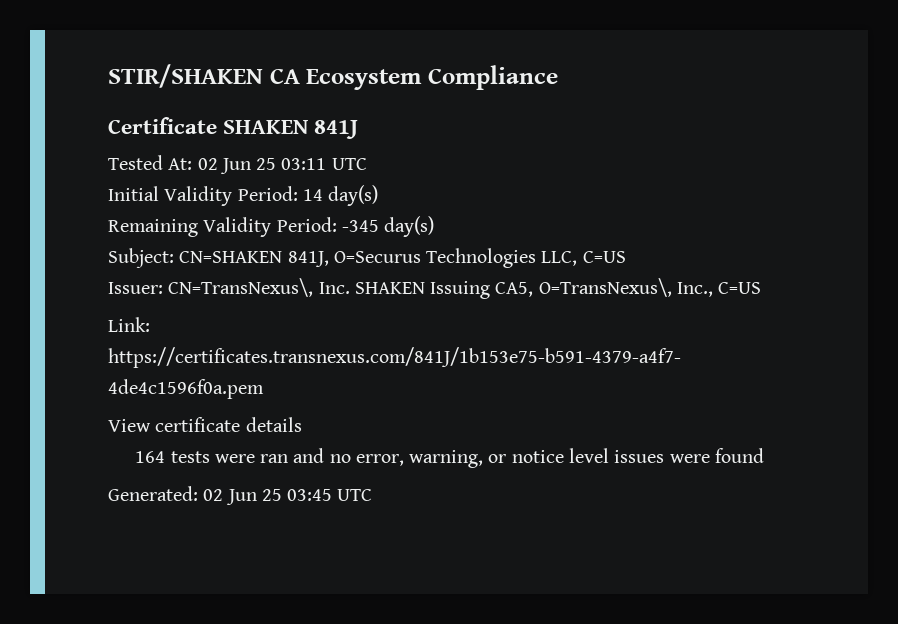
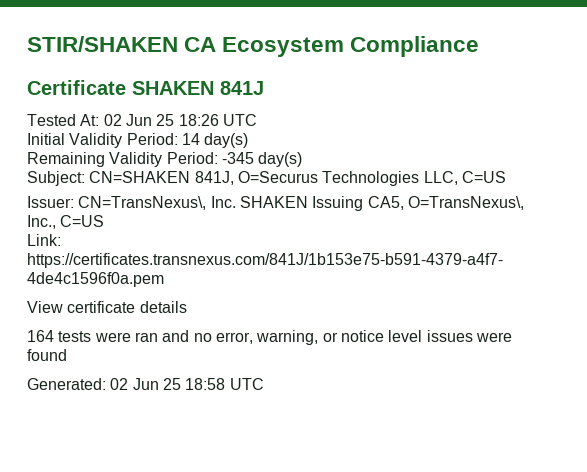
- Tested At: 02 Jun 25 03:11 UTC
+ Tested At: 02 Jun 25 18:26 UTC
- Generated: 02 Jun 25 03:45 UTC
+ Generated: 02 Jun 25 18:58 UTC

